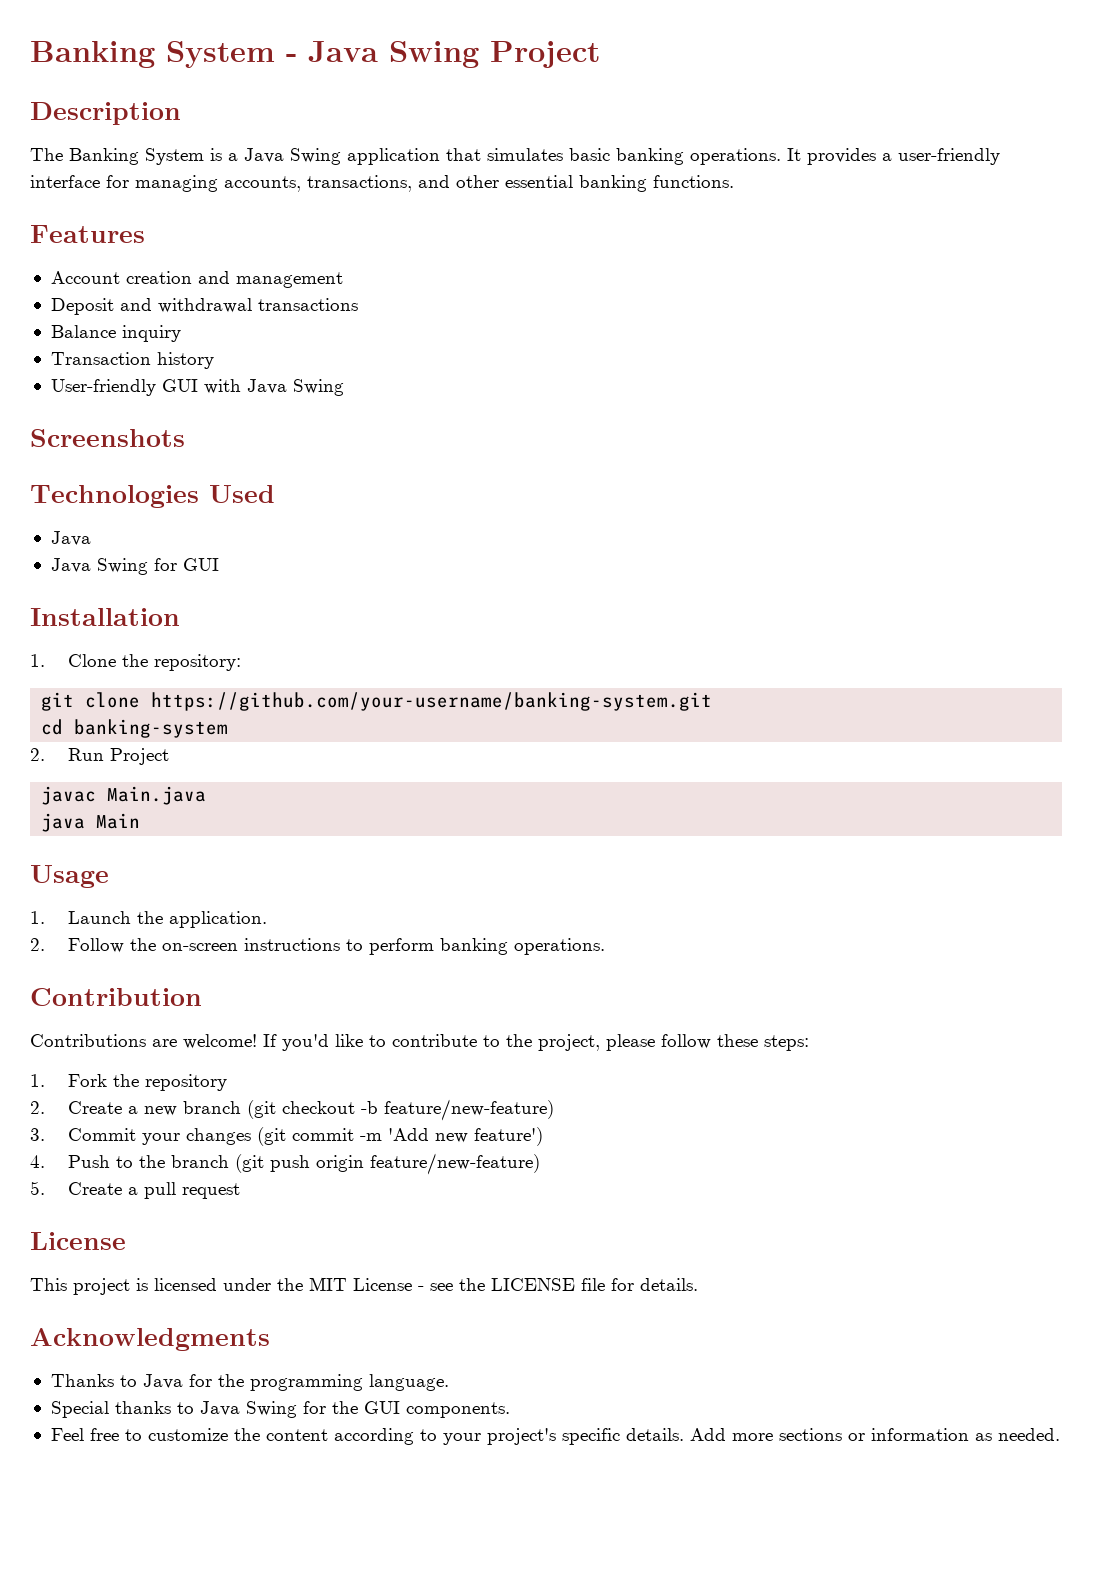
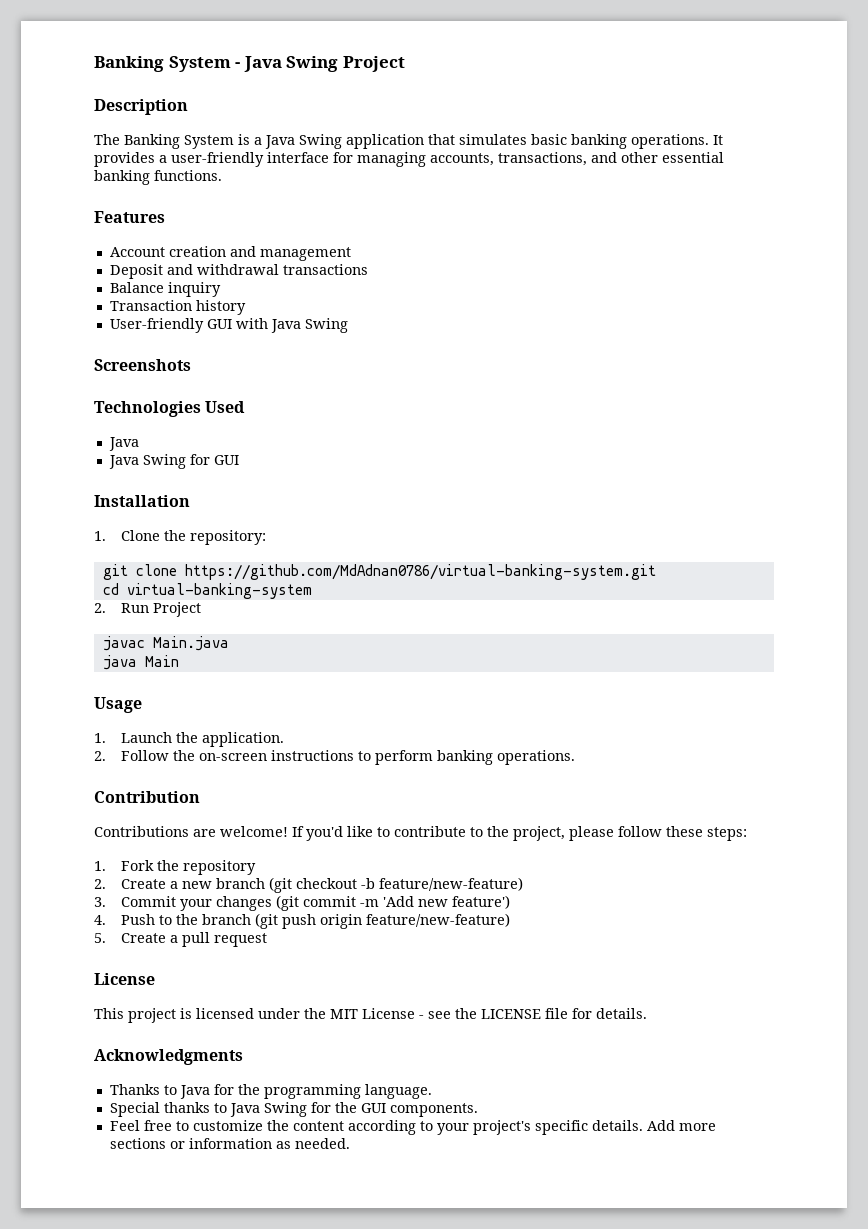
- git clone https://github.com/your-username/banking-system.git
+ git clone https://github.com/MdAdnan0786/virtual-banking-system.git
- cd banking-system
+ cd virtual-banking-system

